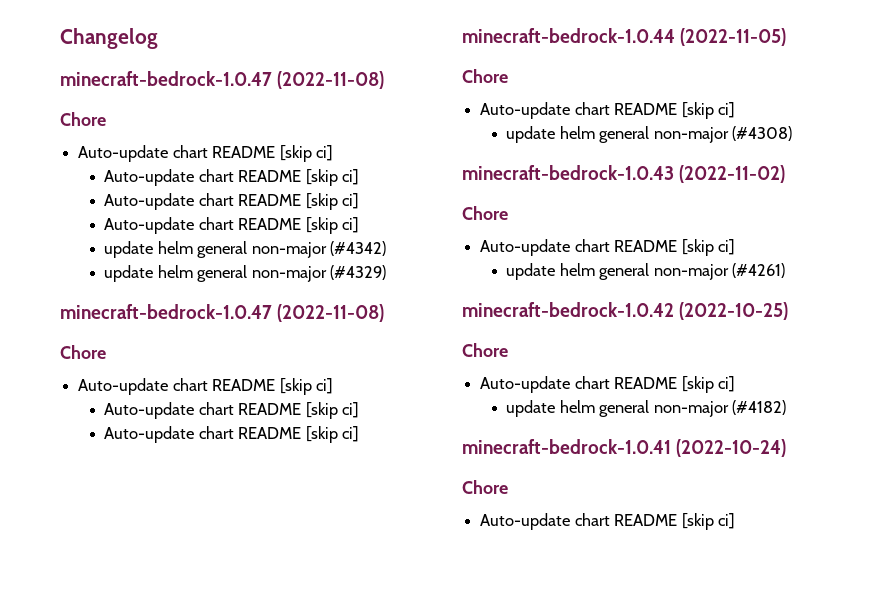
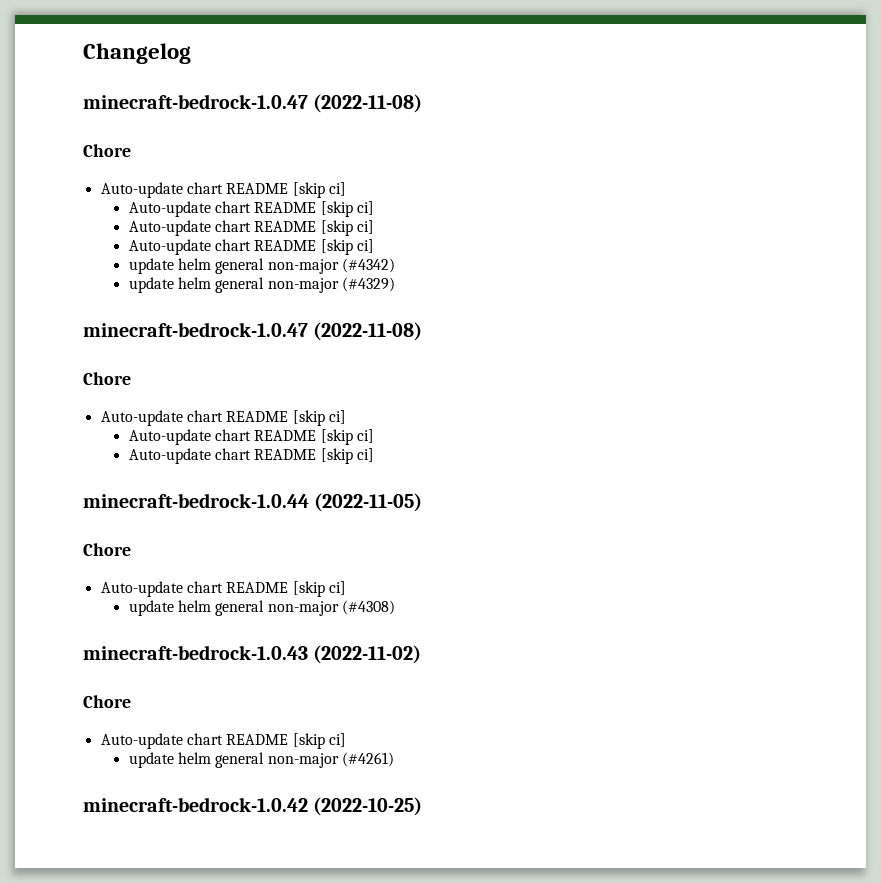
  minecraft-bedrock-1.0.42 (2022-10-25)
- Chore
- Auto-update chart README [skip ci]
- update helm general non-major (#4182)
- minecraft-bedrock-1.0.41 (2022-10-24)
- Chore
- Auto-update chart README [skip ci]

